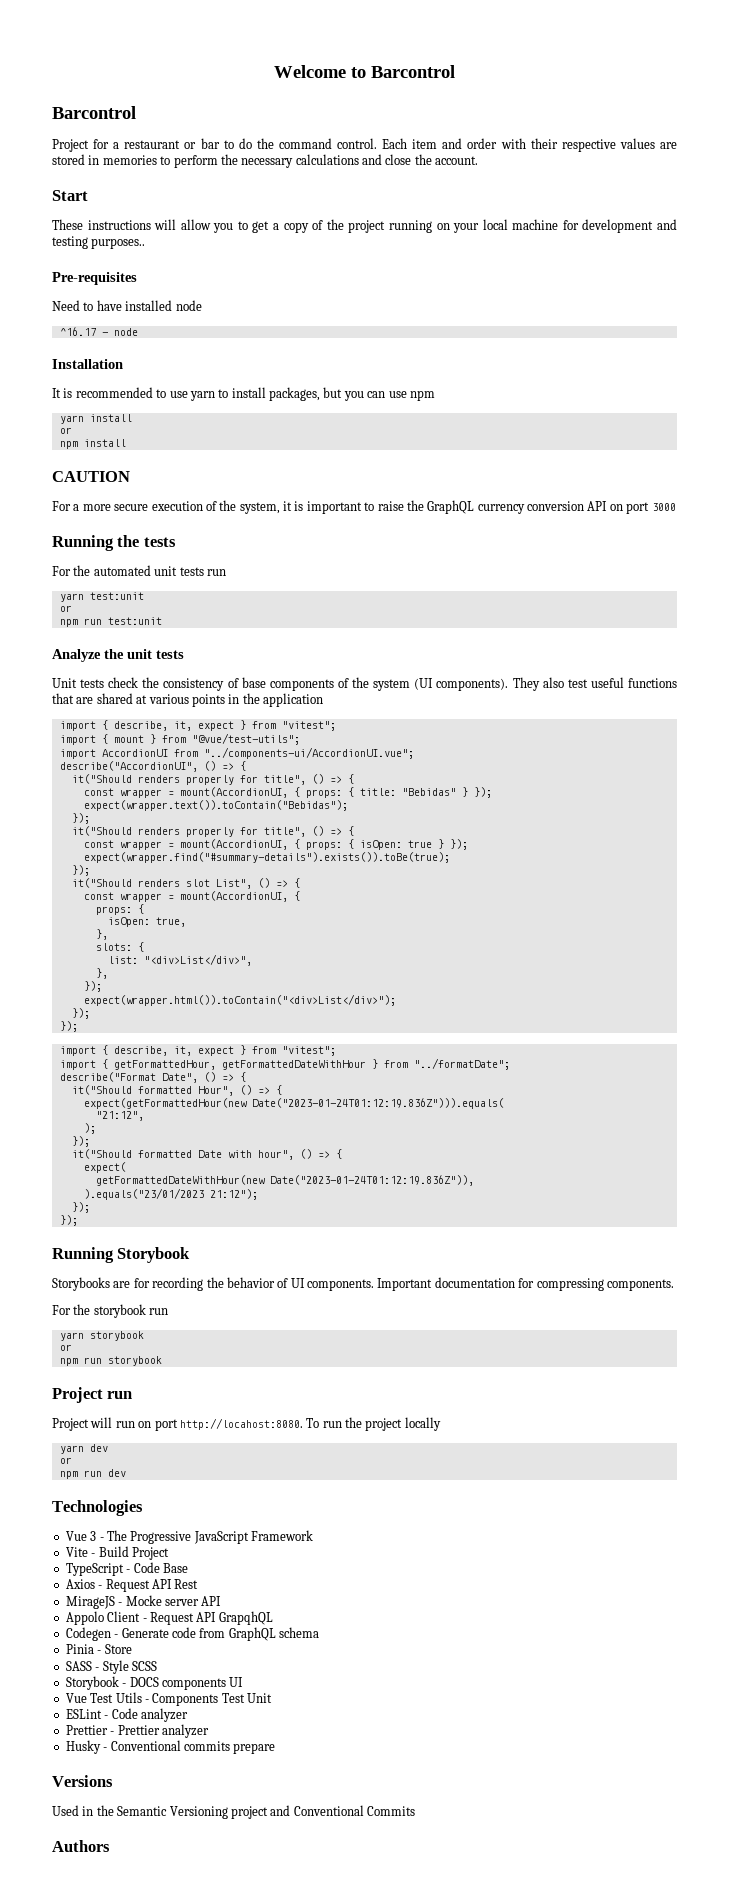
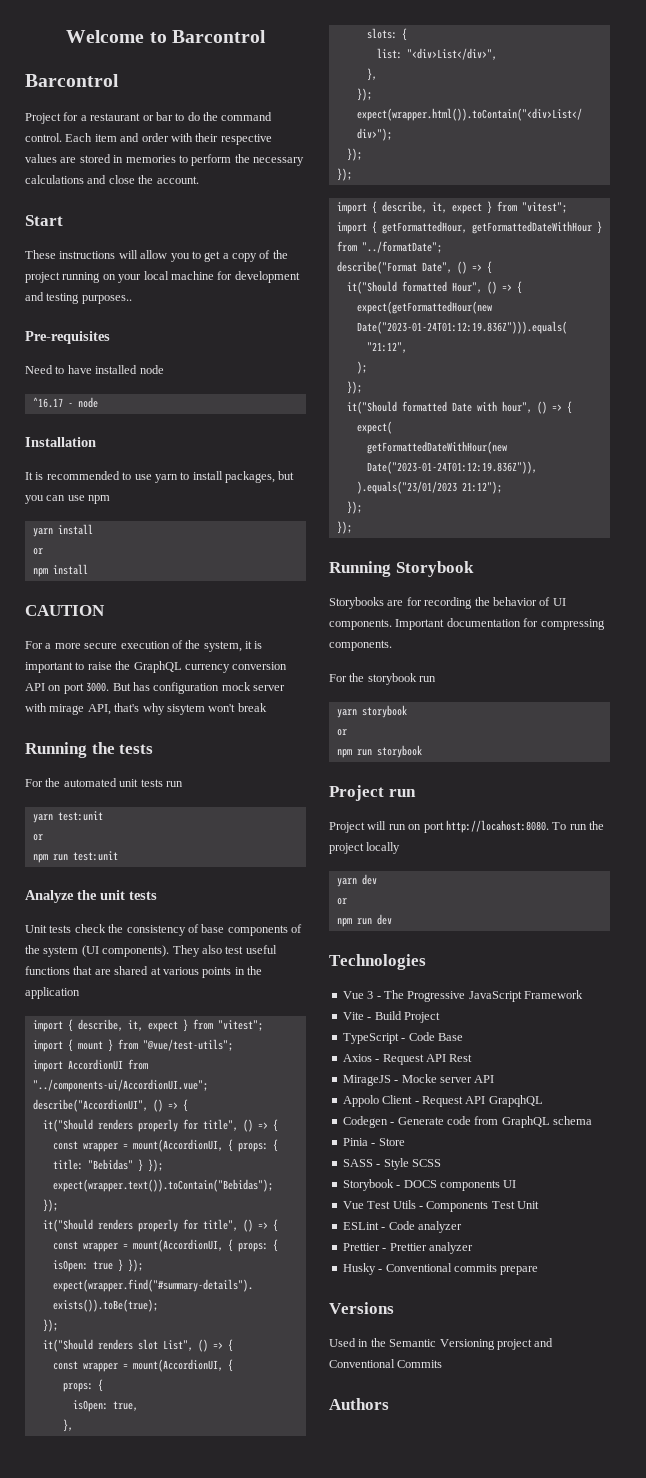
- For a more secure execution of the system, it is important to raise the GraphQL currency conversion API on port 3000
+ For a more secure execution of the system, it is important to raise the GraphQL currency conversion API on port 3000. But has configuration mock server with mirage API, that's why sisytem won't break

